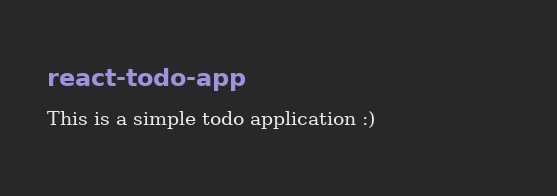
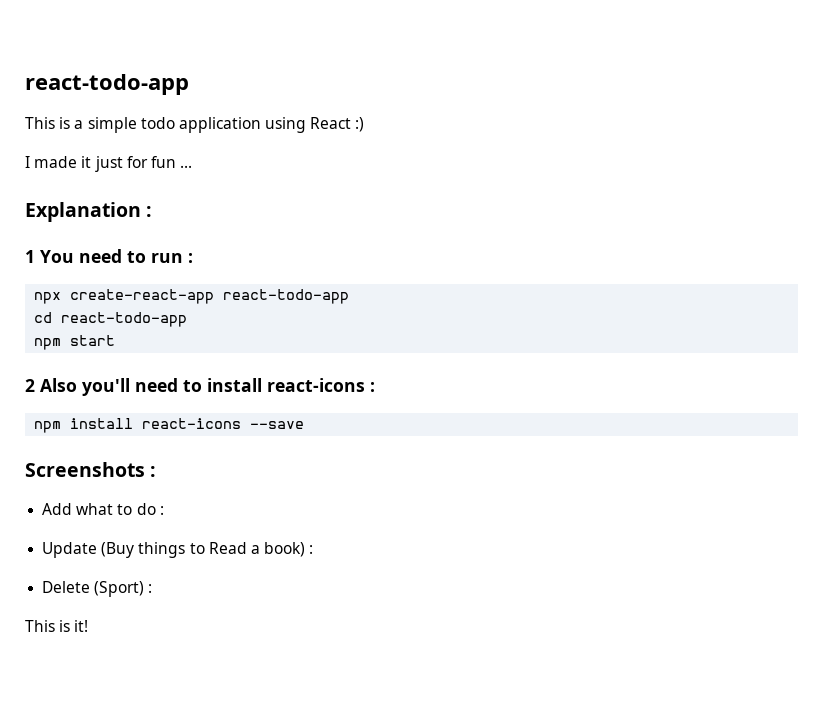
- This is a simple todo application :)
+ This is a simple todo application using React :)
+ I made it just for fun ...
+ Explanation :
+ 1 You need to run :
+ npx create-react-app react-todo-app
+ cd react-todo-app
+ npm start
+ 2 Also you'll need to install react-icons :
+ npm install react-icons --save
+ Screenshots :
+ Add what to do :
+ Update (Buy things to Read a book) :
+ Delete (Sport) :
+ This is it!

